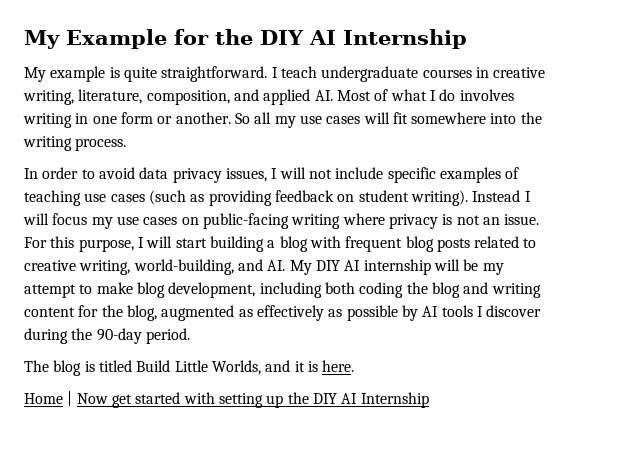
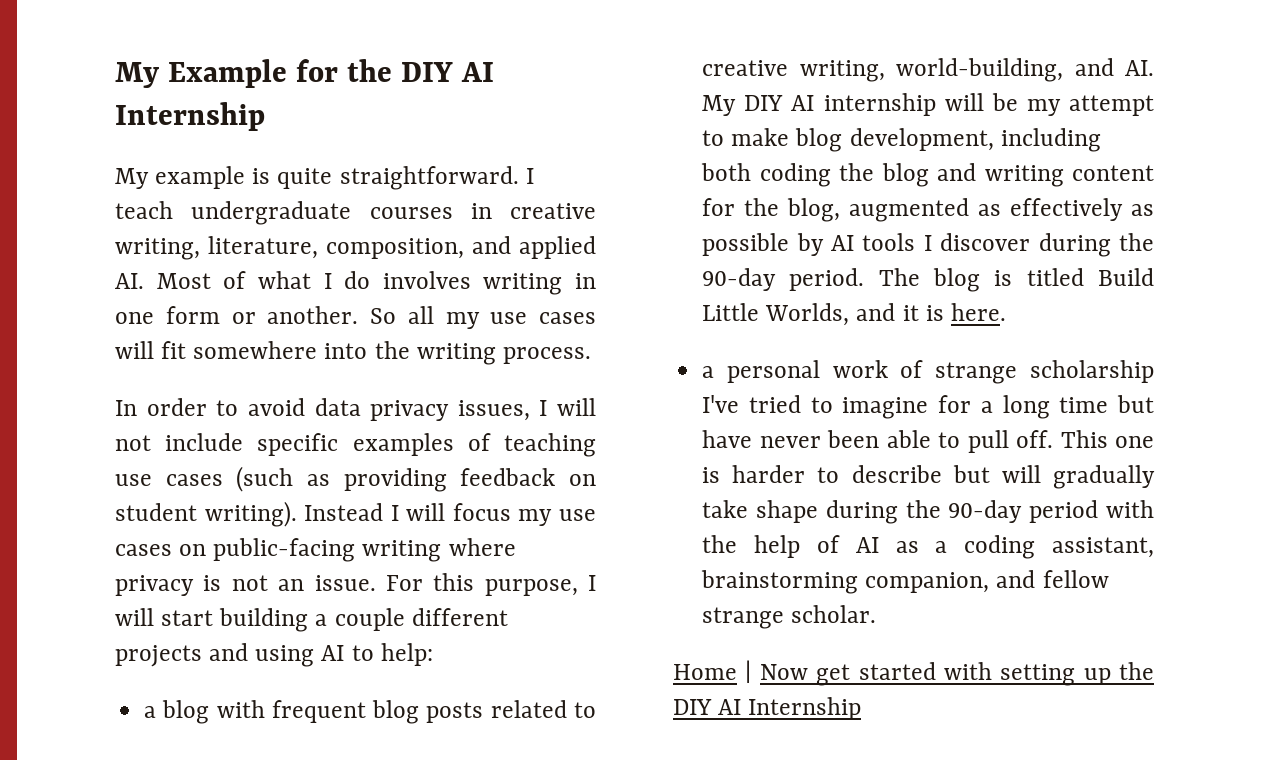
- For this purpose, I will start building a blog with frequent blog posts related to creative writing, world-building, and AI. My DIY AI internship will be my attempt to make blog development, including both coding the blog and writing content for the blog, augmented as effectively as possible by AI tools I discover during the 90-day period.
- The blog is titled Build Little Worlds, and it is here.
+ For this purpose, I will start building a couple different projects and using AI to help:
+ a blog with frequent blog posts related to creative writing, world-building, and AI. My DIY AI internship will be my attempt to make blog development, including both coding the blog and writing content for the blog, augmented as effectively as possible by AI tools I discover during the 90-day period. The blog is titled Build Little Worlds, and it is here.
+ a personal work of strange scholarship I've tried to imagine for a long time but have never been able to pull off. This one is harder to describe but will gradually take shape during the 90-day period with the help of AI as a coding assistant, brainstorming companion, and fellow strange scholar.

